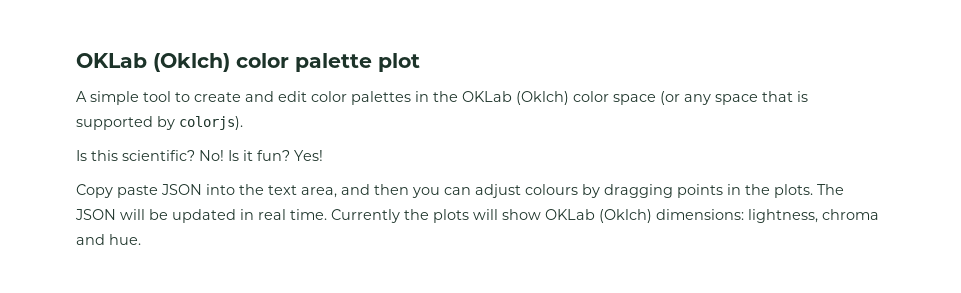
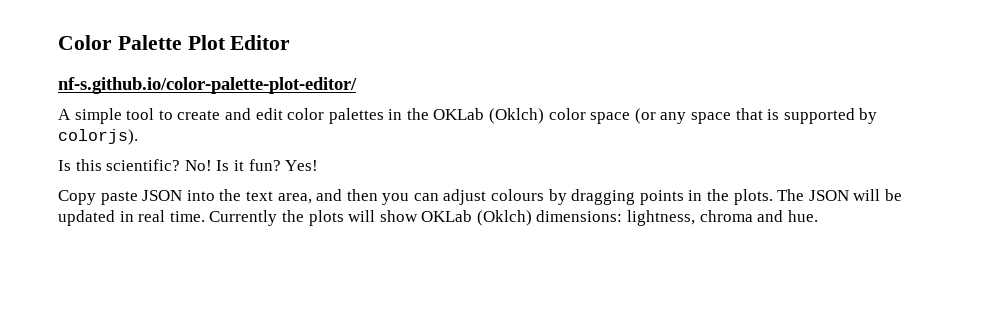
- OKLab (Oklch) color palette plot
+ Color Palette Plot Editor
+ nf-s.github.io/color-palette-plot-editor/

